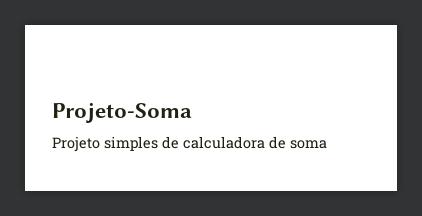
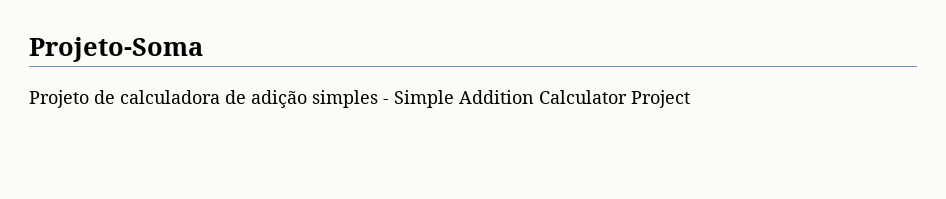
- Projeto simples de calculadora de soma
+ Projeto de calculadora de adição simples - Simple Addition Calculator Project

